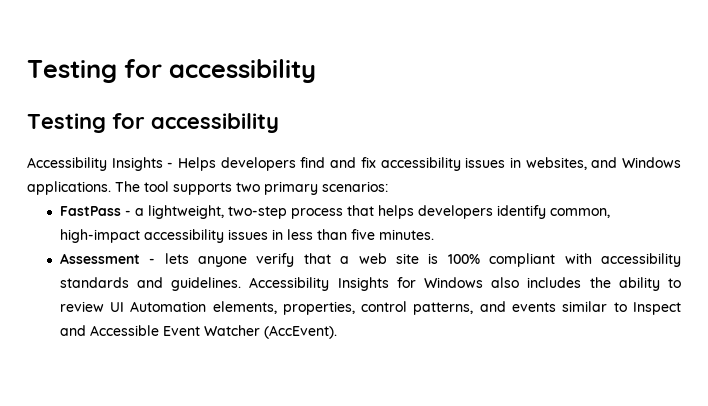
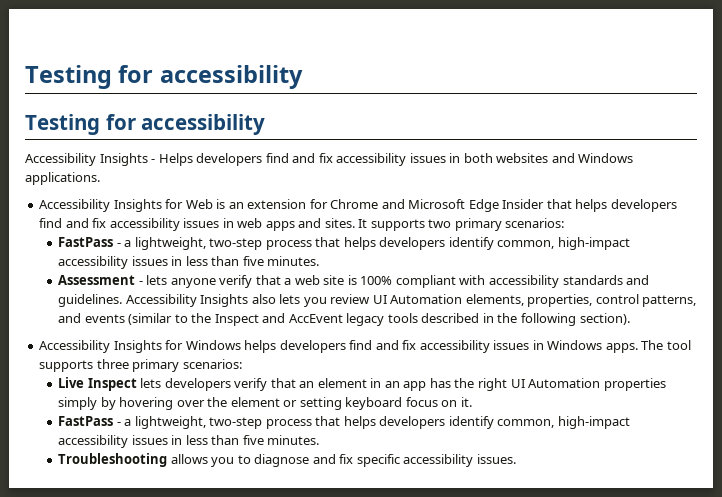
- Accessibility Insights - Helps developers find and fix accessibility issues in websites, and Windows applications. The tool supports two primary scenarios:
+ Accessibility Insights - Helps developers find and fix accessibility issues in both websites and Windows applications.
+ Accessibility Insights for Web is an extension for Chrome and Microsoft Edge Insider that helps developers find and fix accessibility issues in web apps and sites. It supports two primary scenarios:
- Accessibility Insights for Windows also includes the ability to review UI Automation elements, properties, control patterns, and events similar to Inspect and Accessible Event Watcher (AccEvent).
+ Accessibility Insights also lets you review UI Automation elements, properties, control patterns, and events (similar to the Inspect and AccEvent legacy tools described in the following section).
+ Accessibility Insights for Windows helps developers find and fix accessibility issues in Windows apps. The tool supports three primary scenarios:
+ Live Inspect lets developers verify that an element in an app has the right UI Automation properties simply by hovering over the element or setting keyboard focus on it.
+ FastPass - a lightweight, two-step process that helps developers identify common, high-impact accessibility issues in less than five minutes.
+ Troubleshooting allows you to diagnose and fix specific accessibility issues.

